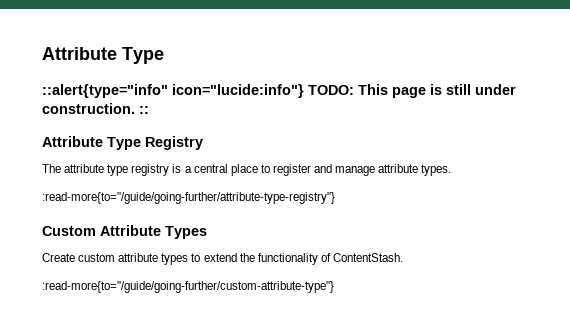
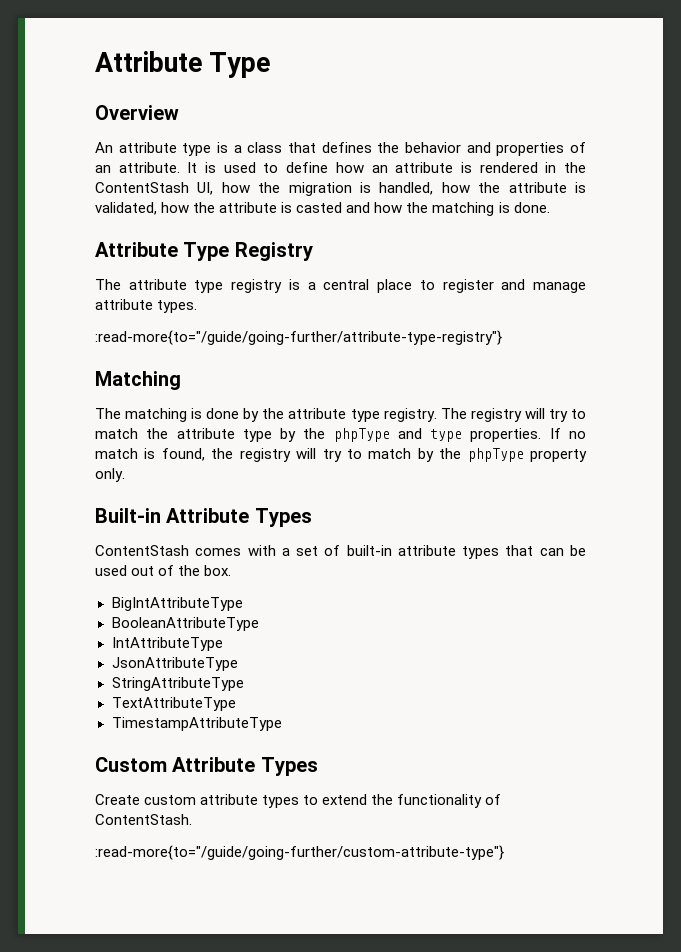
- ::alert{type="info" icon="lucide:info"} TODO: This page is still under construction. ::
+ Overview
+ An attribute type is a class that defines the behavior and properties of an attribute. It is used to define how an attribute is rendered in the ContentStash UI, how the migration is handled, how the attribute is validated, how the attribute is casted and how the matching is done.
+ Matching
+ The matching is done by the attribute type registry. The registry will try to match the attribute type by the phpType and type properties. If no match is found, the registry will try to match by the phpType property only.
+ Built-in Attribute Types
+ ContentStash comes with a set of built-in attribute types that can be used out of the box.
+ BigIntAttributeType
+ BooleanAttributeType
+ IntAttributeType
+ JsonAttributeType
+ StringAttributeType
+ TextAttributeType
+ TimestampAttributeType

